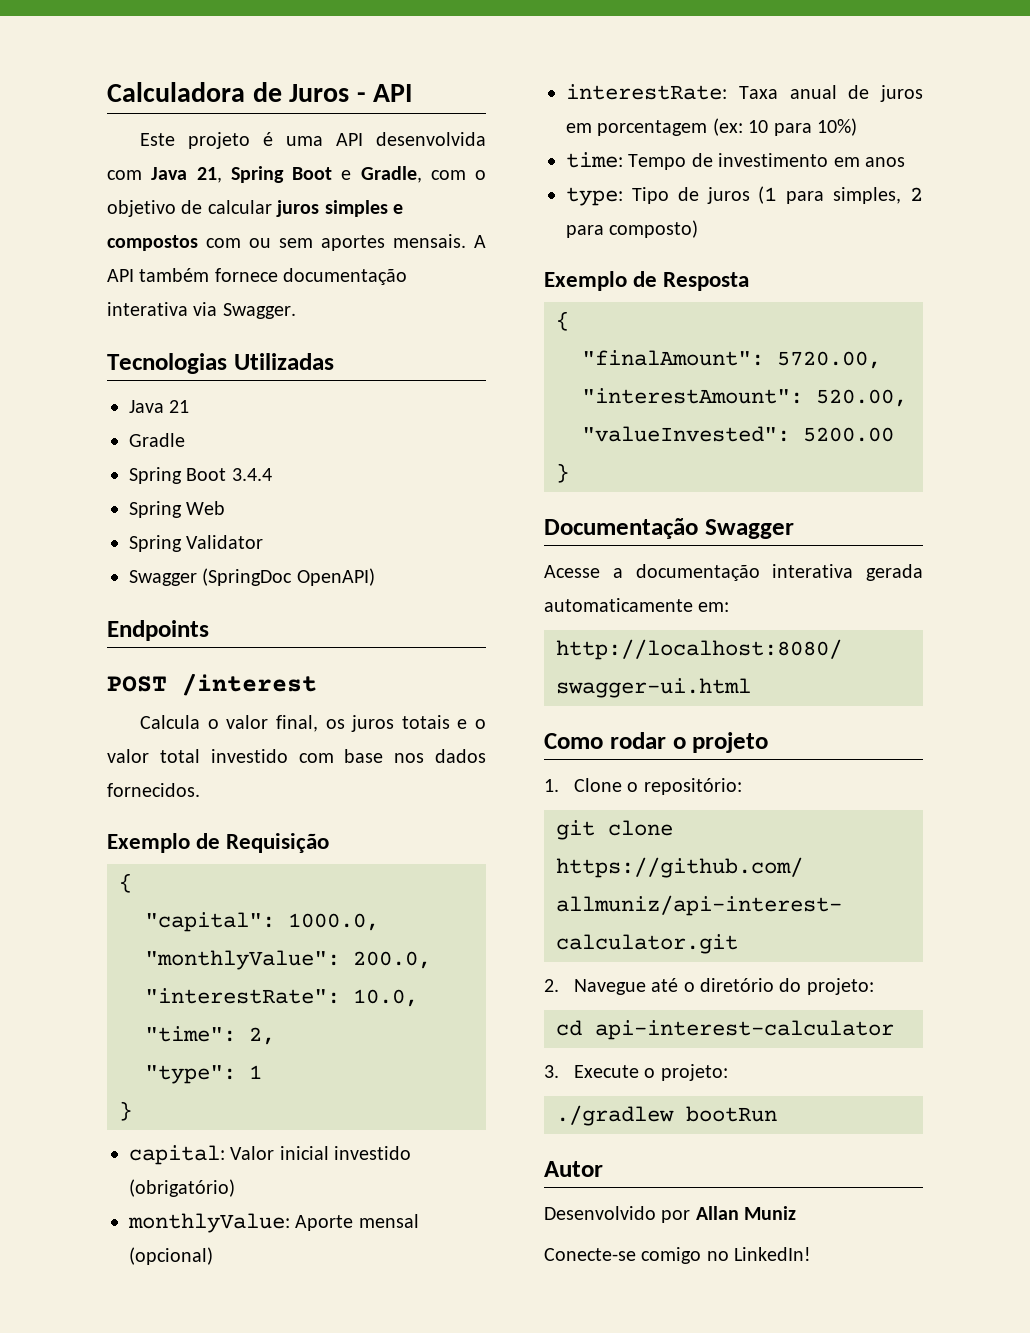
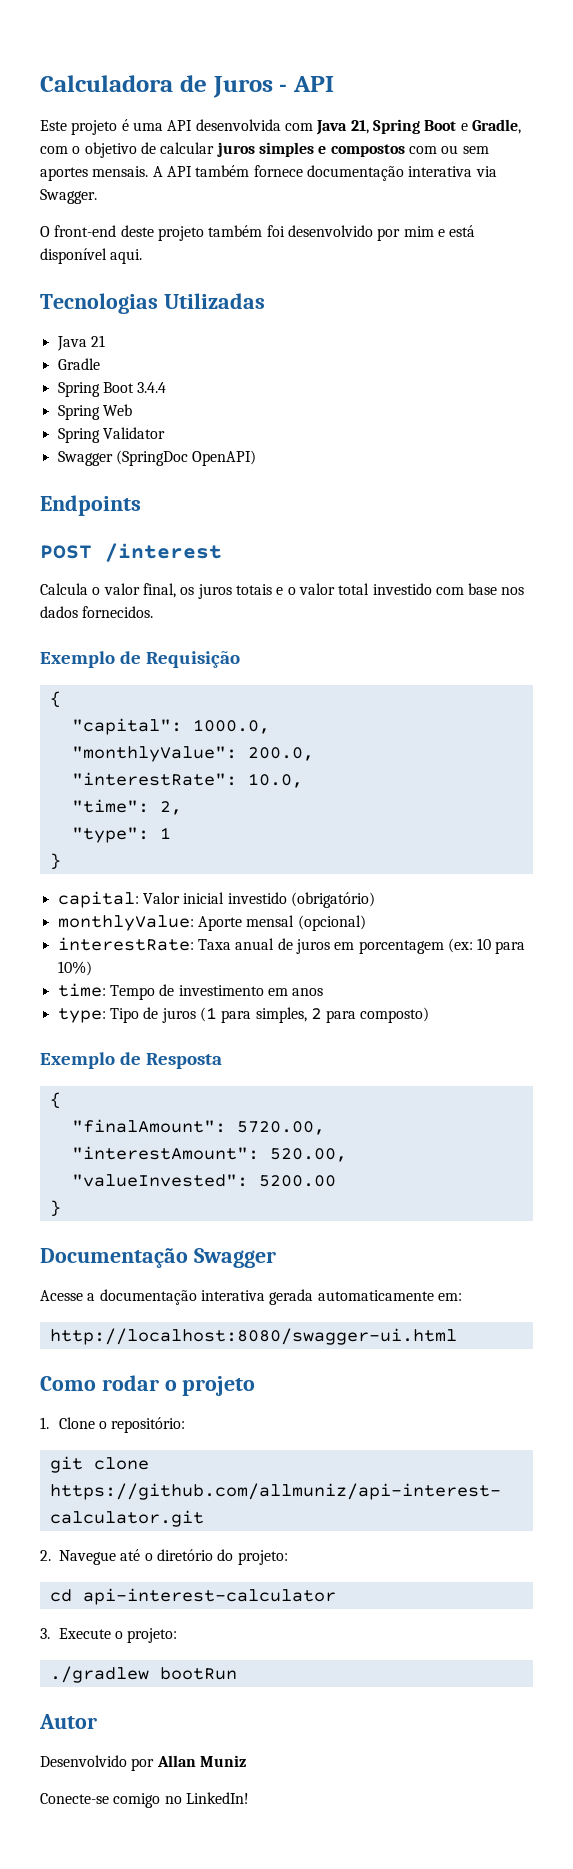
+ O front-end deste projeto também foi desenvolvido por mim e está disponível aqui.

